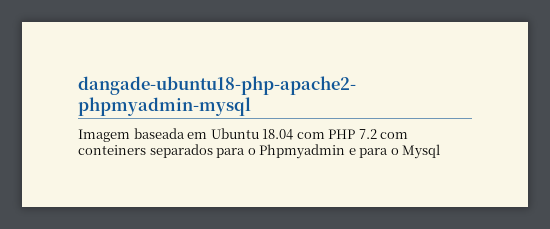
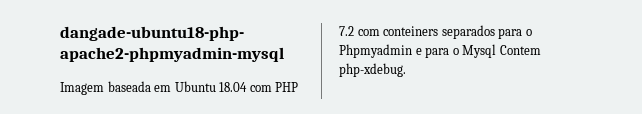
- Imagem baseada em Ubuntu 18.04 com PHP 7.2 com conteiners separados para o Phpmyadmin e para o Mysql
+ Imagem baseada em Ubuntu 18.04 com PHP 7.2 com conteiners separados para o Phpmyadmin e para o Mysql Contem php-xdebug.

